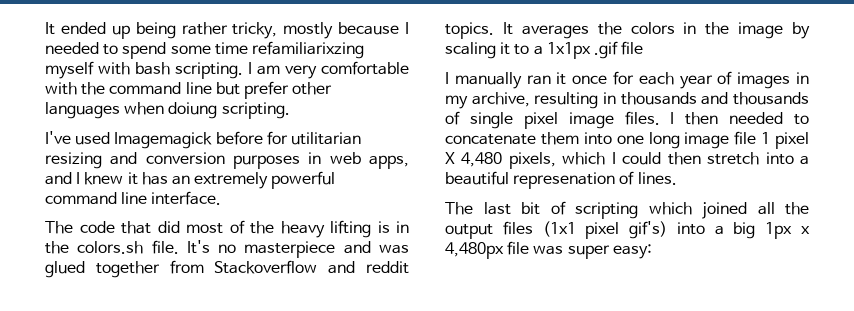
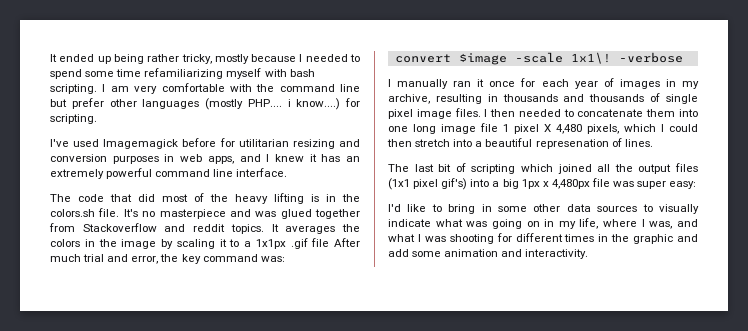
- It ended up being rather tricky, mostly because I needed to spend some time refamiliarixzing myself with bash scripting.
+ It ended up being rather tricky, mostly because I needed to spend some time refamiliarizing myself with bash scripting.
- I am very comfortable with the command line but prefer other languages when doiung scripting.
+ I am very comfortable with the command line but prefer other languages (mostly PHP.... i know....) for scripting.
- It averages the colors in the image by scaling it to a 1x1px .gif file
+ It averages the colors in the image by scaling it to a 1x1px .gif file After much trial and error, the key command was:
+ convert $image -scale 1x1\! -verbose
+ I'd like to bring in some other data sources to visually indicate what was going on in my life, where I was, and what I was shooting for different times in the graphic and add some animation and interactivity.

